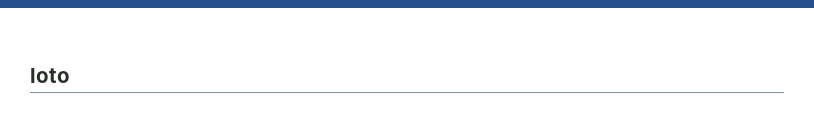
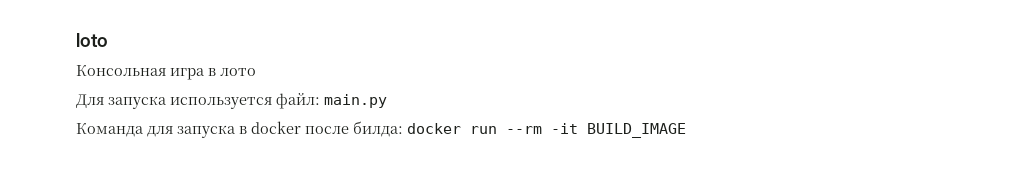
+ Консольная игра в лото
+ Для запуска используется файл: main.py
+ Команда для запуска в docker после билда: docker run --rm -it BUILD_IMAGE

